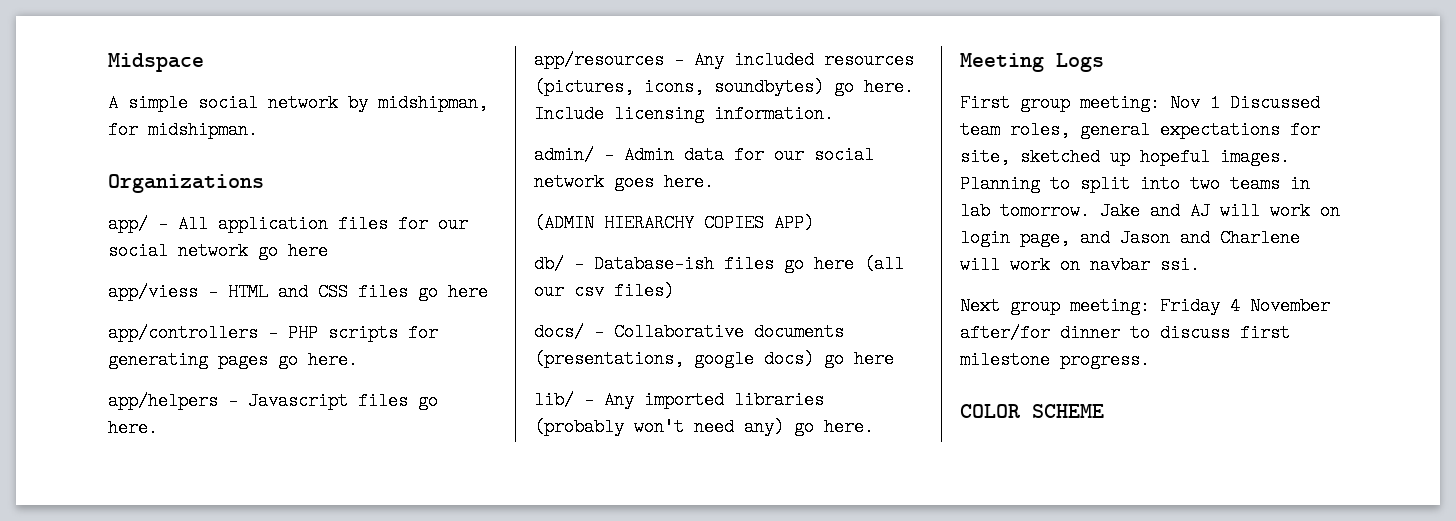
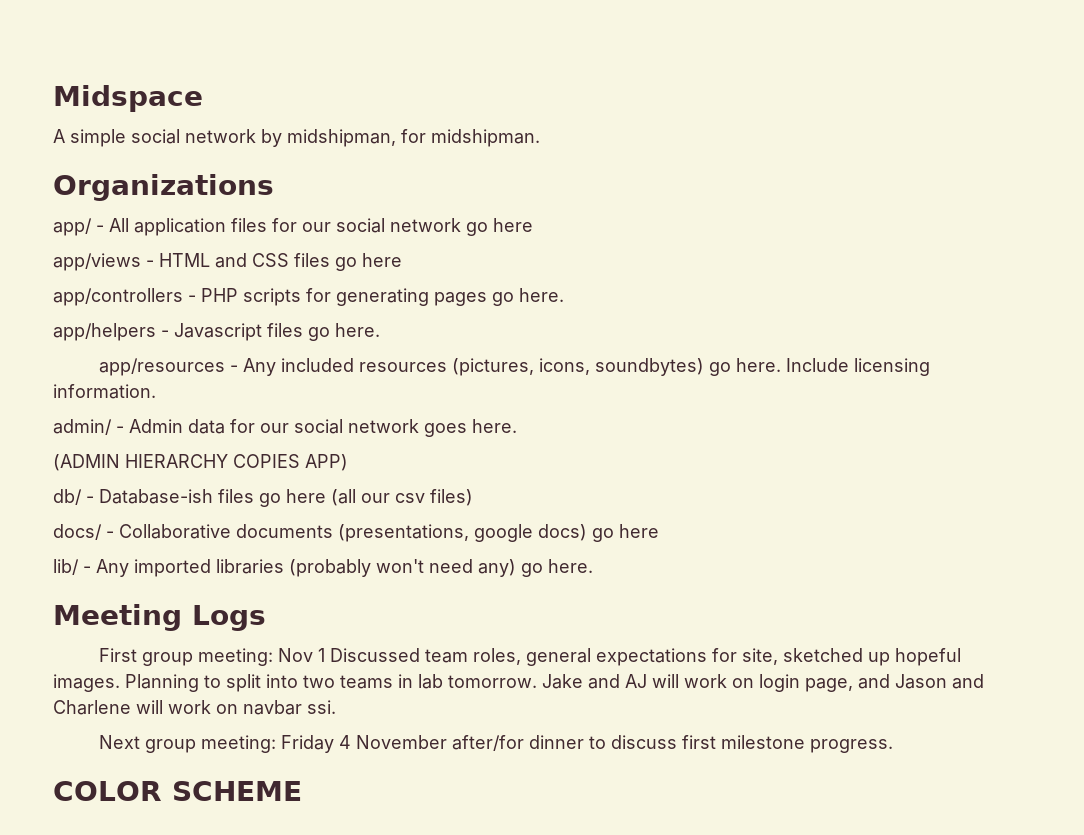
- app/viess - HTML and CSS files go here
+ app/views - HTML and CSS files go here

